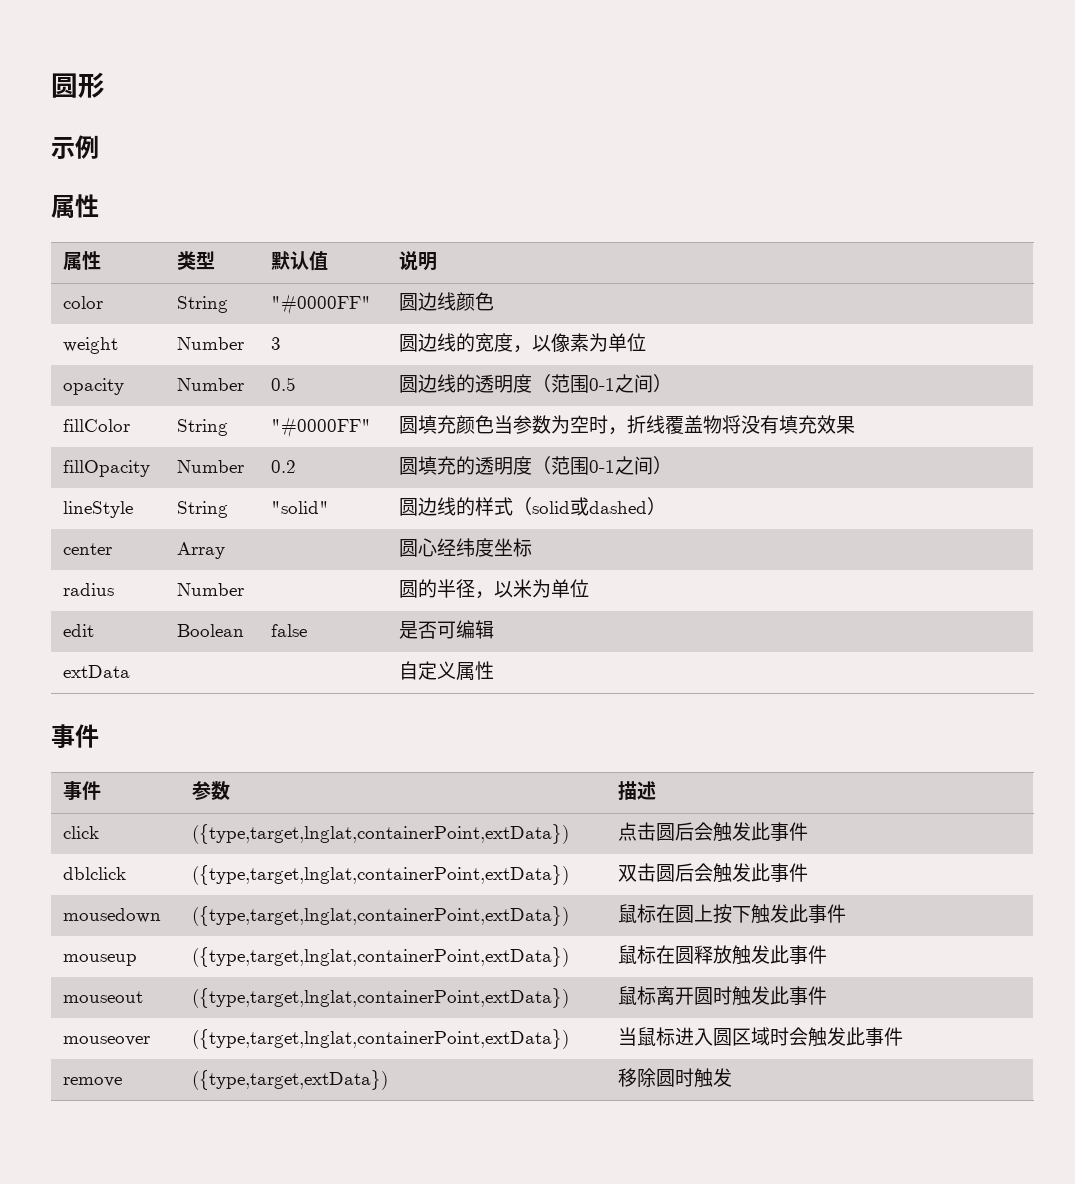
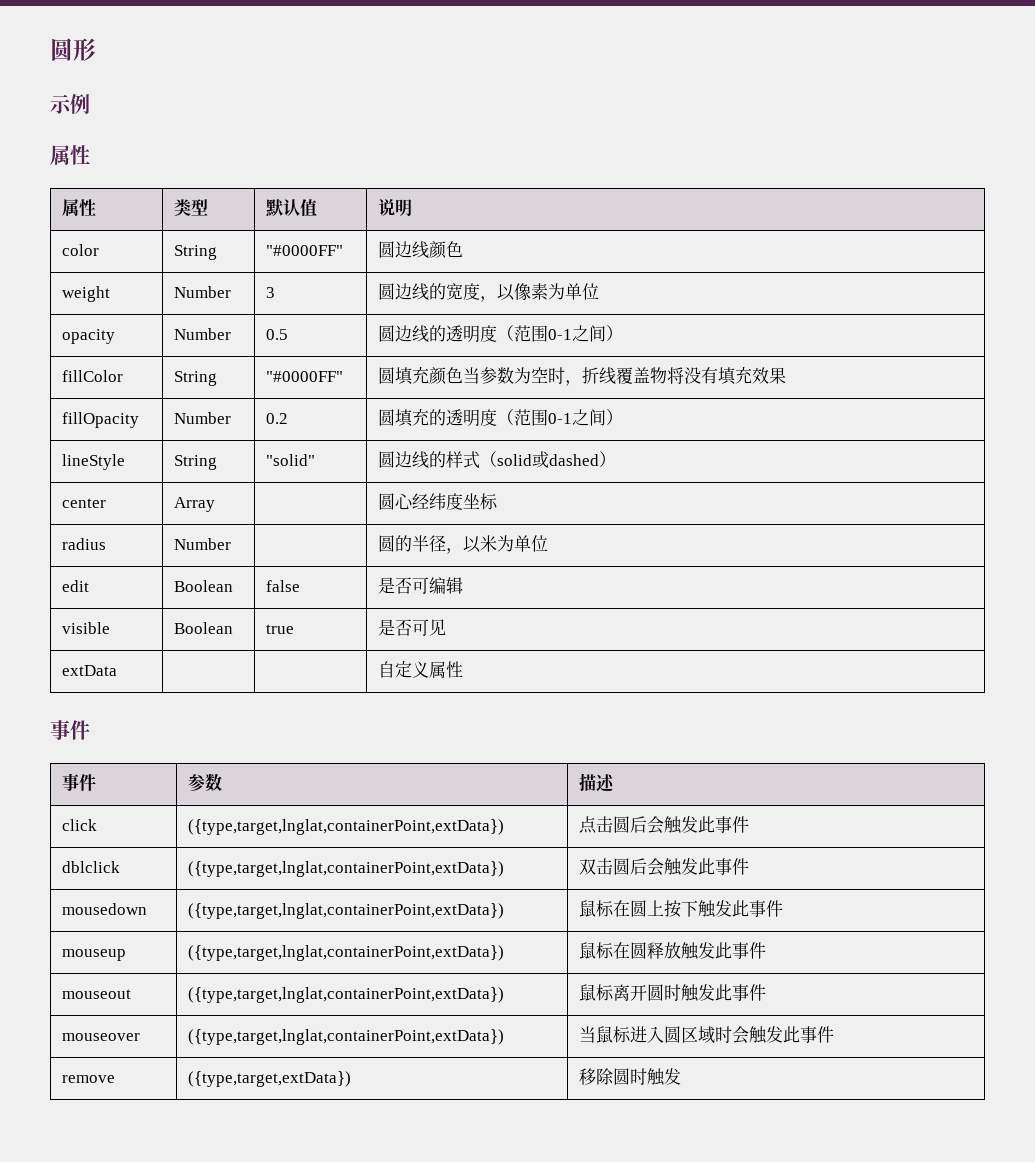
+ visible | Boolean | true | 是否可见

